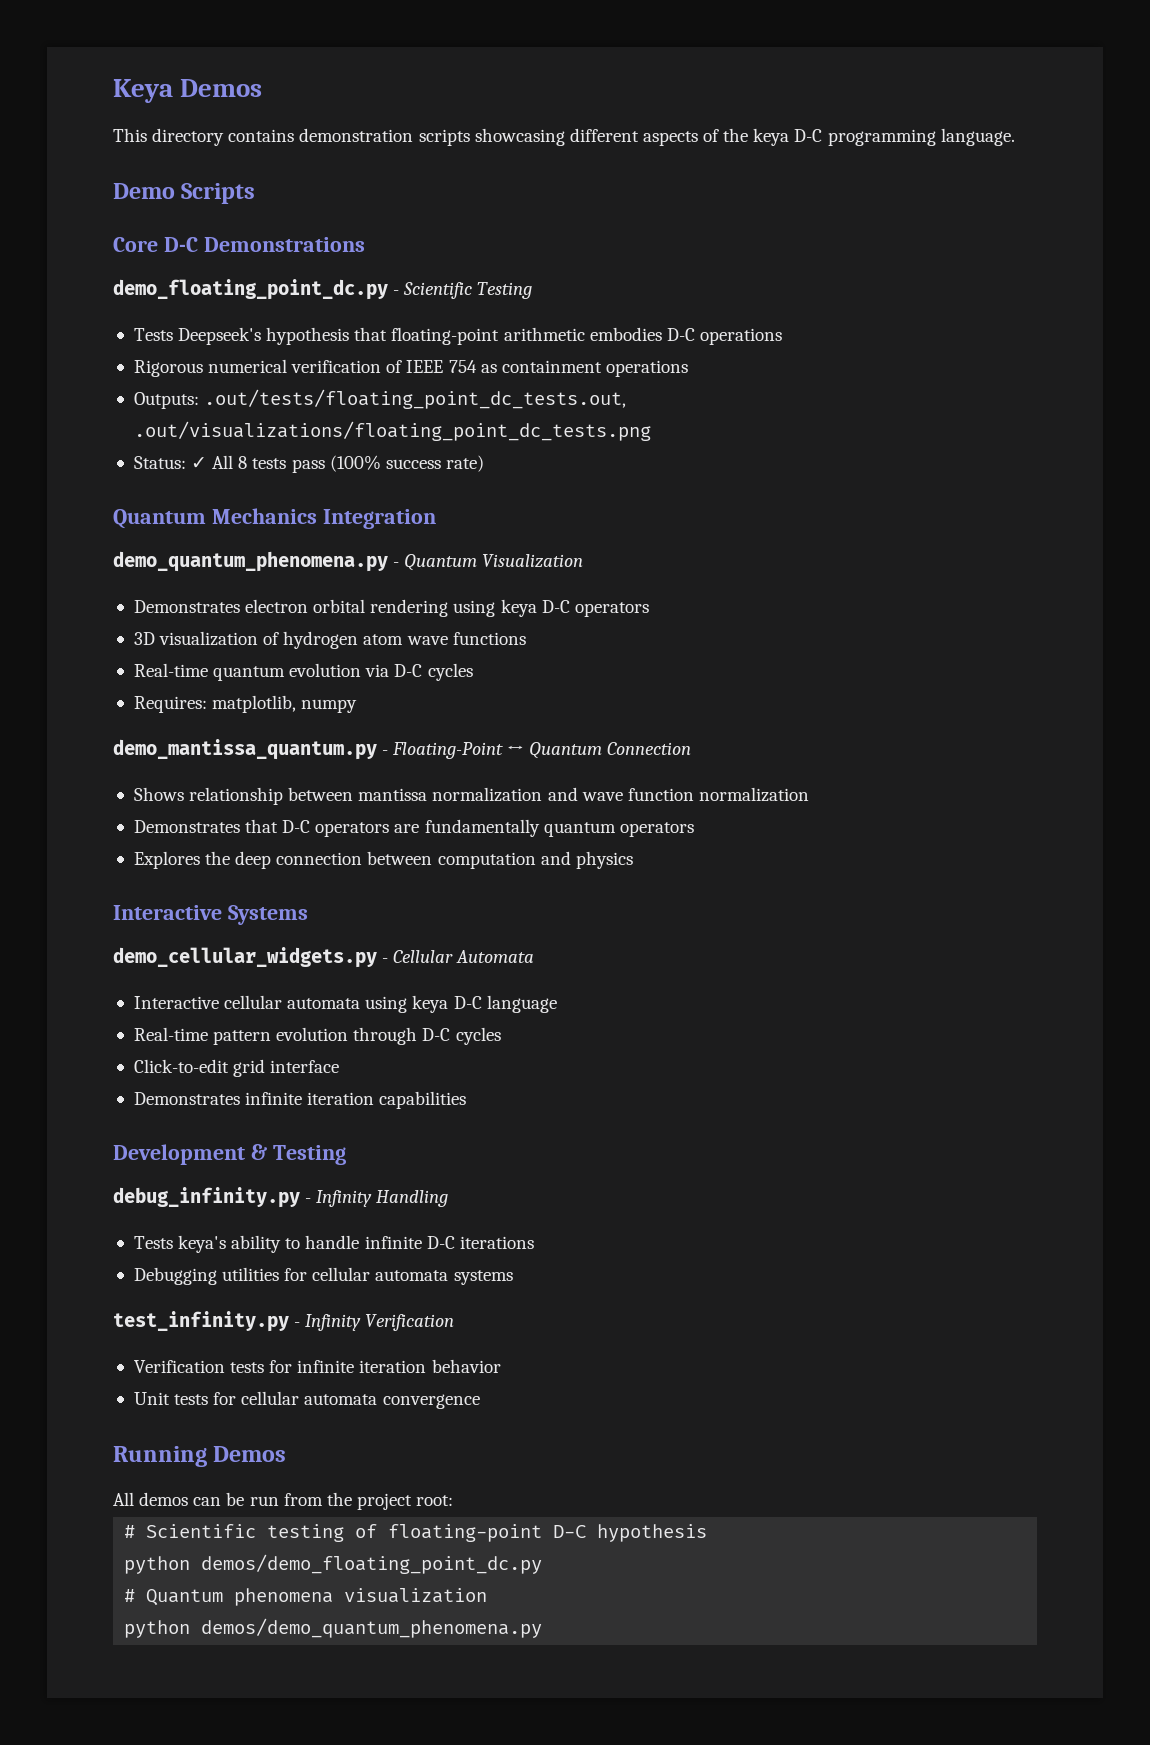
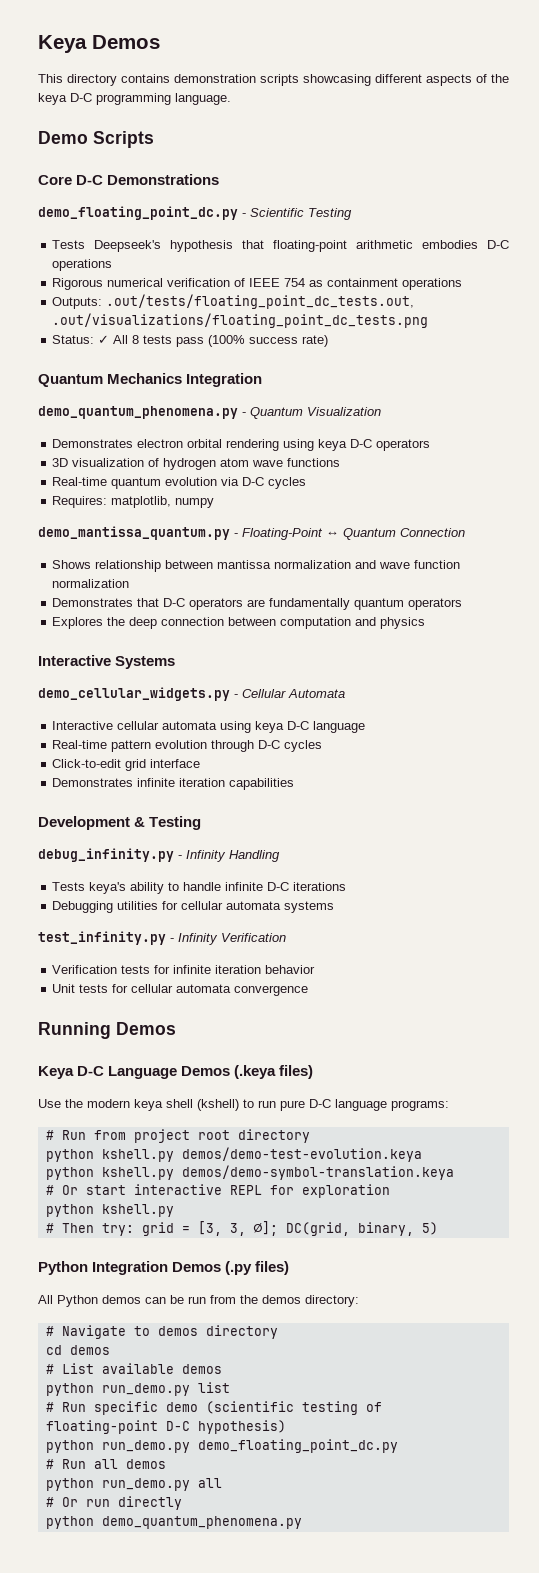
- All demos can be run from the project root:
- # Scientific testing of floating-point D-C hypothesis
- python demos/demo_floating_point_dc.py
- # Quantum phenomena visualization
- python demos/demo_quantum_phenomena.py
+ Keya D-C Language Demos (.keya files)
+ Use the modern keya shell (kshell) to run pure D-C language programs:
+ # Run from project root directory
+ python kshell.py demos/demo-test-evolution.keya
+ python kshell.py demos/demo-symbol-translation.keya
+ # Or start interactive REPL for exploration
+ python kshell.py
+ # Then try: grid = [3, 3, ∅]; DC(grid, binary, 5)
+ Python Integration Demos (.py files)
+ All Python demos can be run from the demos directory:
+ # Navigate to demos directory
+ cd demos
+ # List available demos
+ python run_demo.py list
+ # Run specific demo (scientific testing of floating-point D-C hypothesis)
+ python run_demo.py demo_floating_point_dc.py
+ # Run all demos
+ python run_demo.py all
+ # Or run directly
+ python demo_quantum_phenomena.py

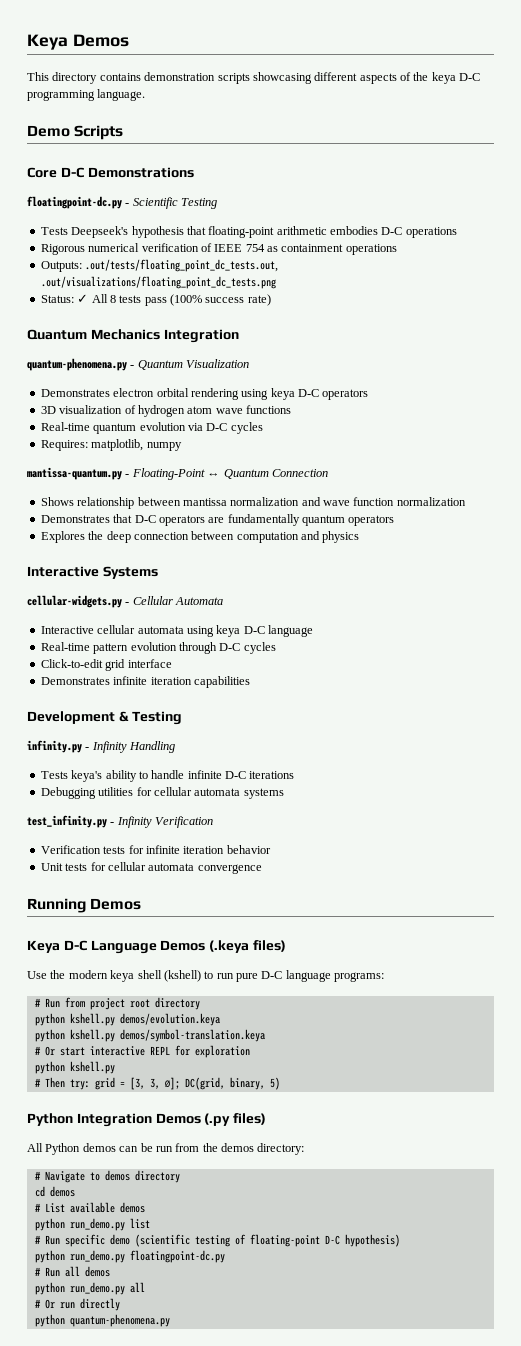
- demo_floating_point_dc.py - Scientific Testing
+ floatingpoint-dc.py - Scientific Testing
- demo_quantum_phenomena.py - Quantum Visualization
+ quantum-phenomena.py - Quantum Visualization
- demo_mantissa_quantum.py - Floating-Point ↔ Quantum Connection
+ mantissa-quantum.py - Floating-Point ↔ Quantum Connection
- demo_cellular_widgets.py - Cellular Automata
+ cellular-widgets.py - Cellular Automata
- debug_infinity.py - Infinity Handling
+ infinity.py - Infinity Handling
- python kshell.py demos/demo-test-evolution.keya
- python kshell.py demos/demo-symbol-translation.keya
+ python kshell.py demos/evolution.keya
+ python kshell.py demos/symbol-translation.keya
- python run_demo.py demo_floating_point_dc.py
+ python run_demo.py floatingpoint-dc.py
- python demo_quantum_phenomena.py
+ python quantum-phenomena.py

